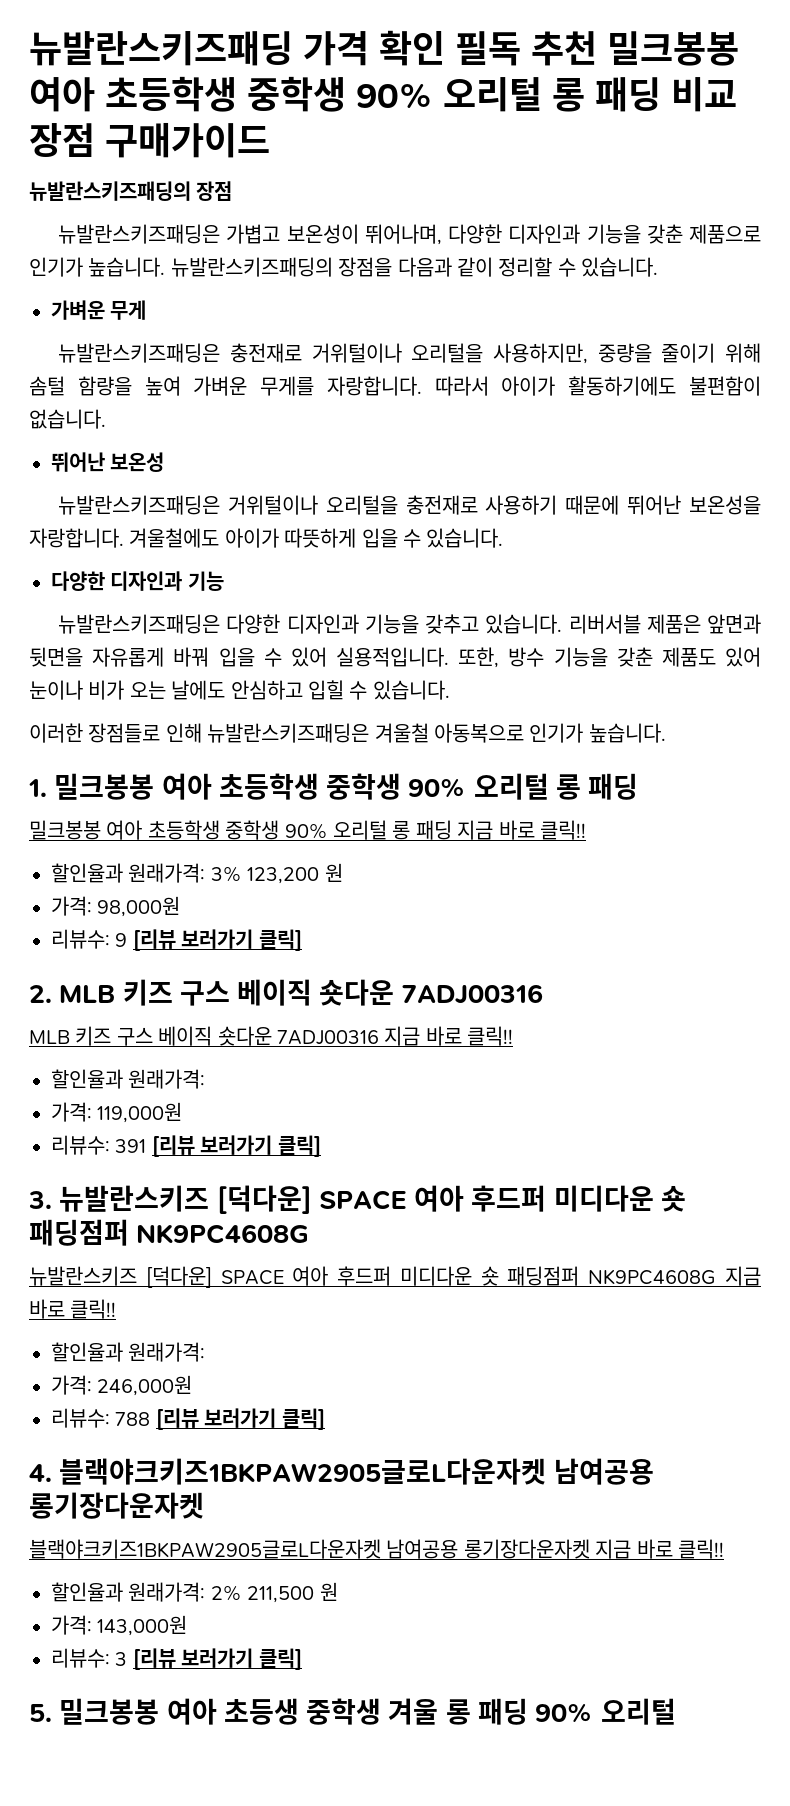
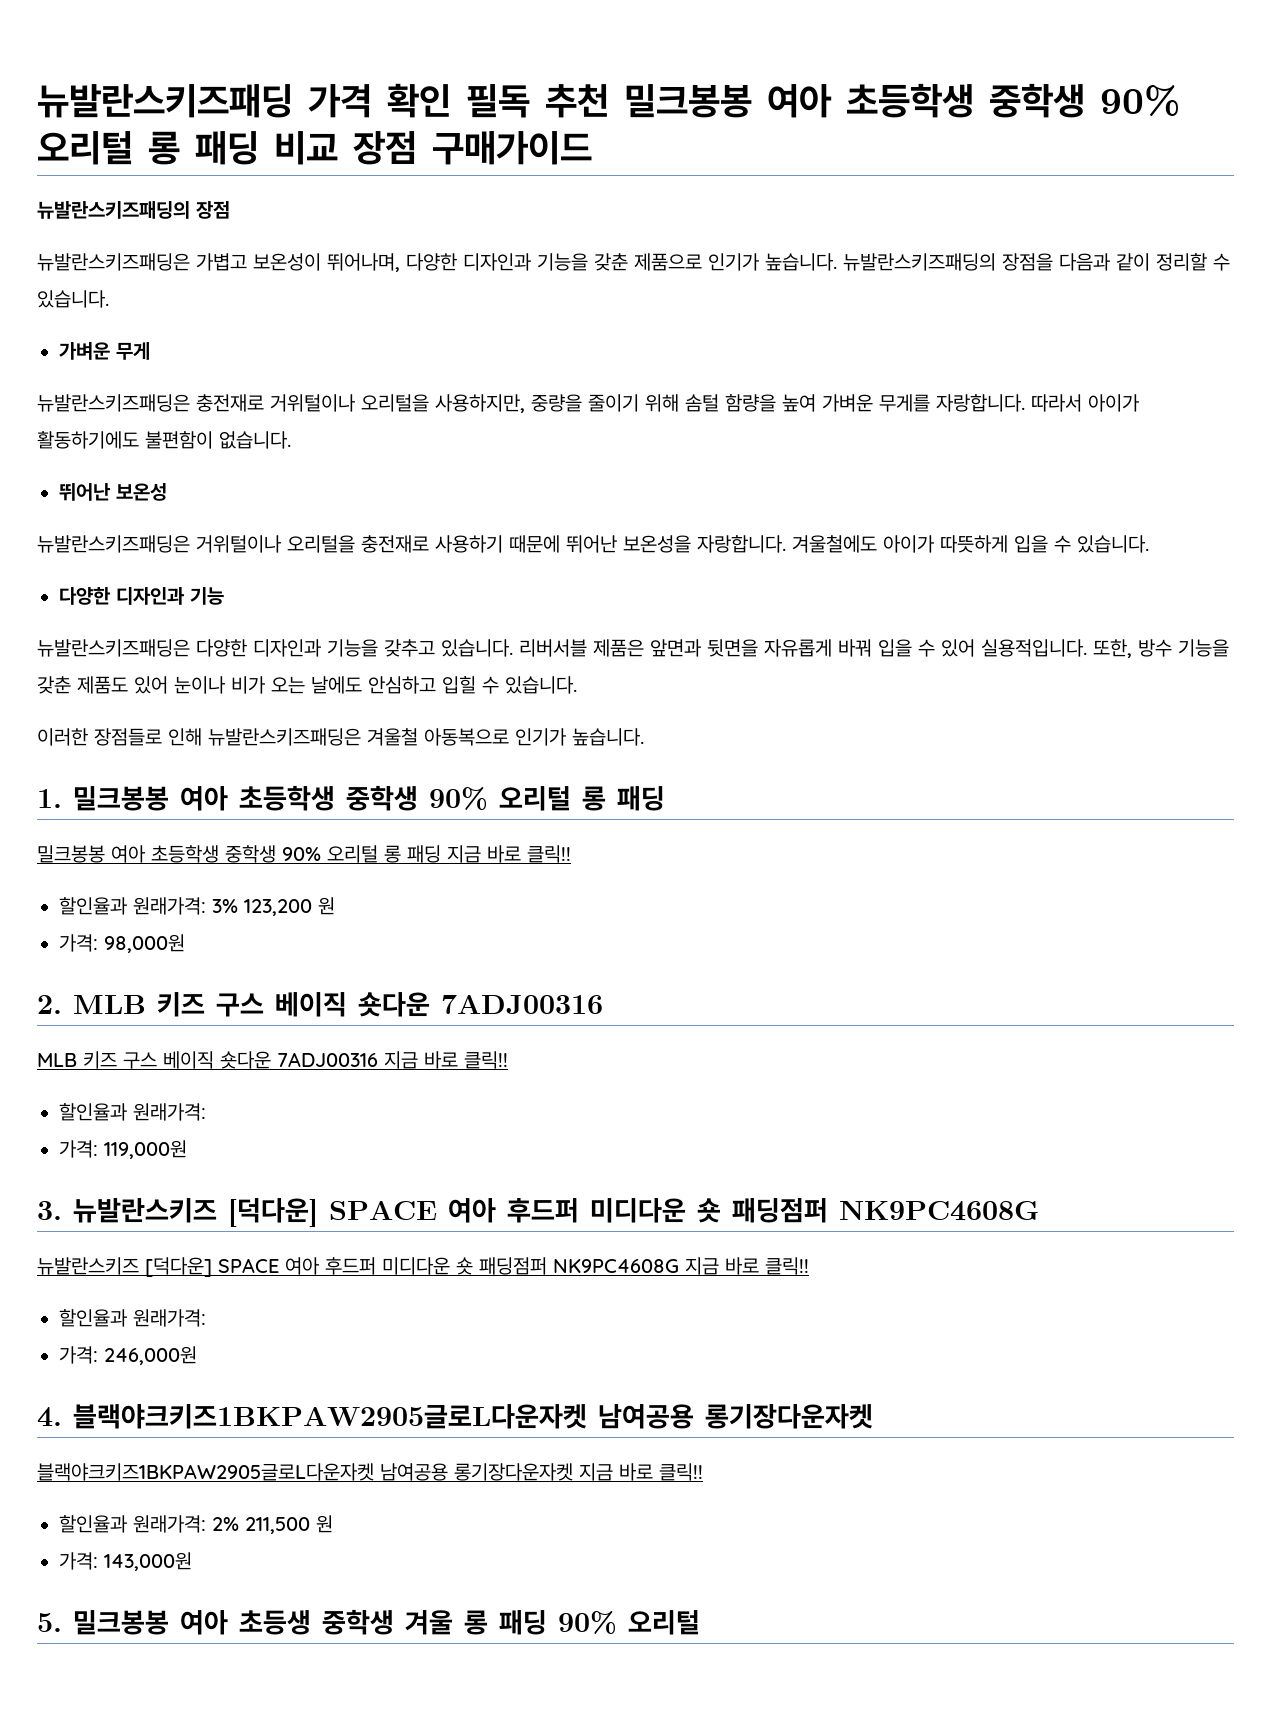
- 리뷰수: 9 [리뷰 보러가기 클릭]
- 리뷰수: 391 [리뷰 보러가기 클릭]
- 리뷰수: 788 [리뷰 보러가기 클릭]
- 리뷰수: 3 [리뷰 보러가기 클릭]

